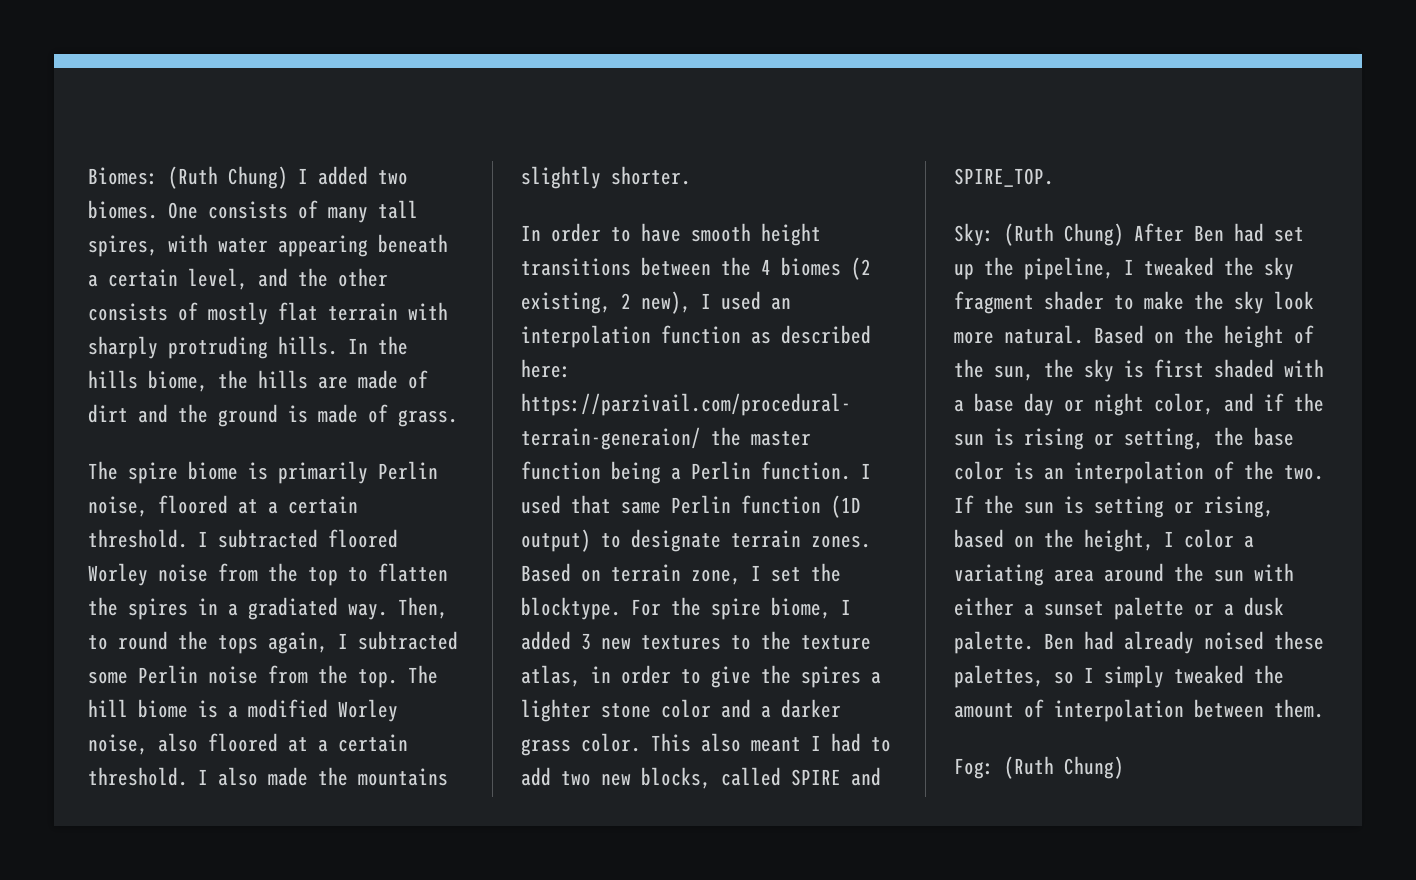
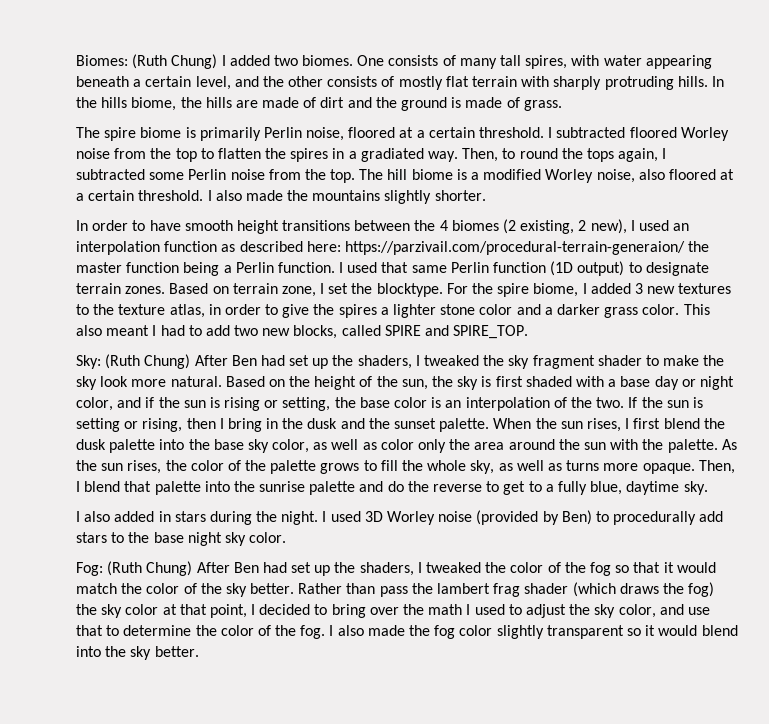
- Sky: (Ruth Chung) After Ben had set up the pipeline, I tweaked the sky fragment shader to make the sky look more natural.
+ Sky: (Ruth Chung) After Ben had set up the shaders, I tweaked the sky fragment shader to make the sky look more natural.
- If the sun is setting or rising, based on the height, I color a variating area around the sun with either a sunset palette or a dusk palette. Ben had already noised these palettes, so I simply tweaked the amount of interpolation between them.
- Fog: (Ruth Chung)
+ If the sun is setting or rising, then I bring in the dusk and the sunset palette. When the sun rises, I first blend the dusk palette into the base sky color, as well as color only the area around the sun with the palette. As the sun rises, the color of the palette grows to fill the whole sky, as well as turns more opaque. Then, I blend that palette into the sunrise palette and do the reverse to get to a fully blue, daytime sky.
+ I also added in stars during the night. I used 3D Worley noise (provided by Ben) to procedurally add stars to the base night sky color.
+ Fog: (Ruth Chung) After Ben had set up the shaders, I tweaked the color of the fog so that it would match the color of the sky better. Rather than pass the lambert frag shader (which draws the fog) the sky color at that point, I decided to bring over the math I used to adjust the sky color, and use that to determine the color of the fog. I also made the fog color slightly transparent so it would blend into the sky better.

